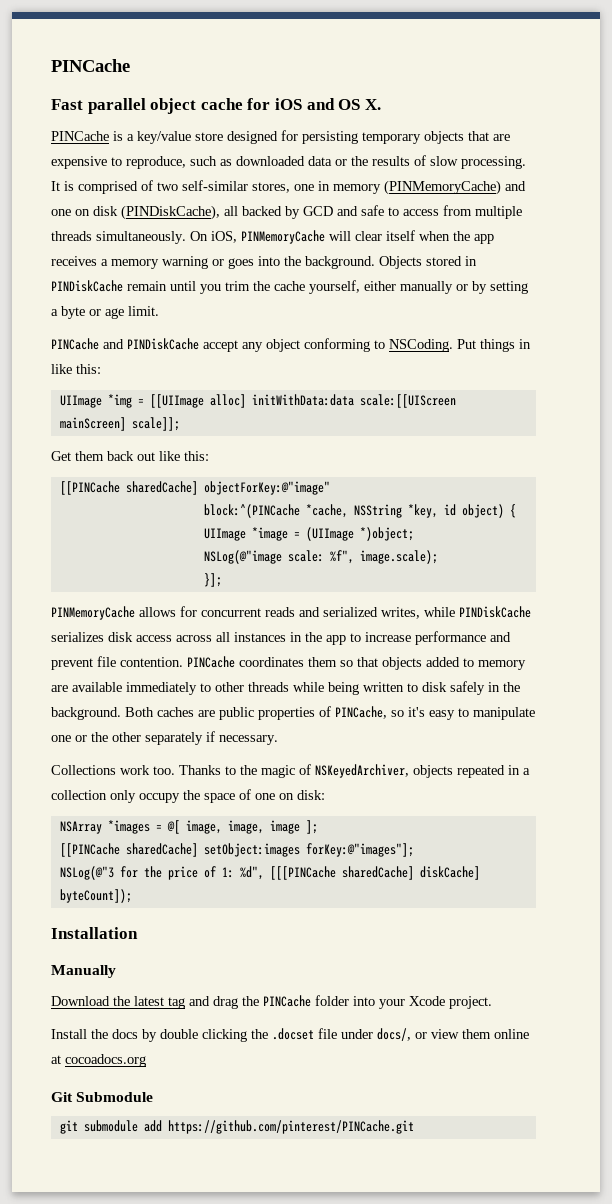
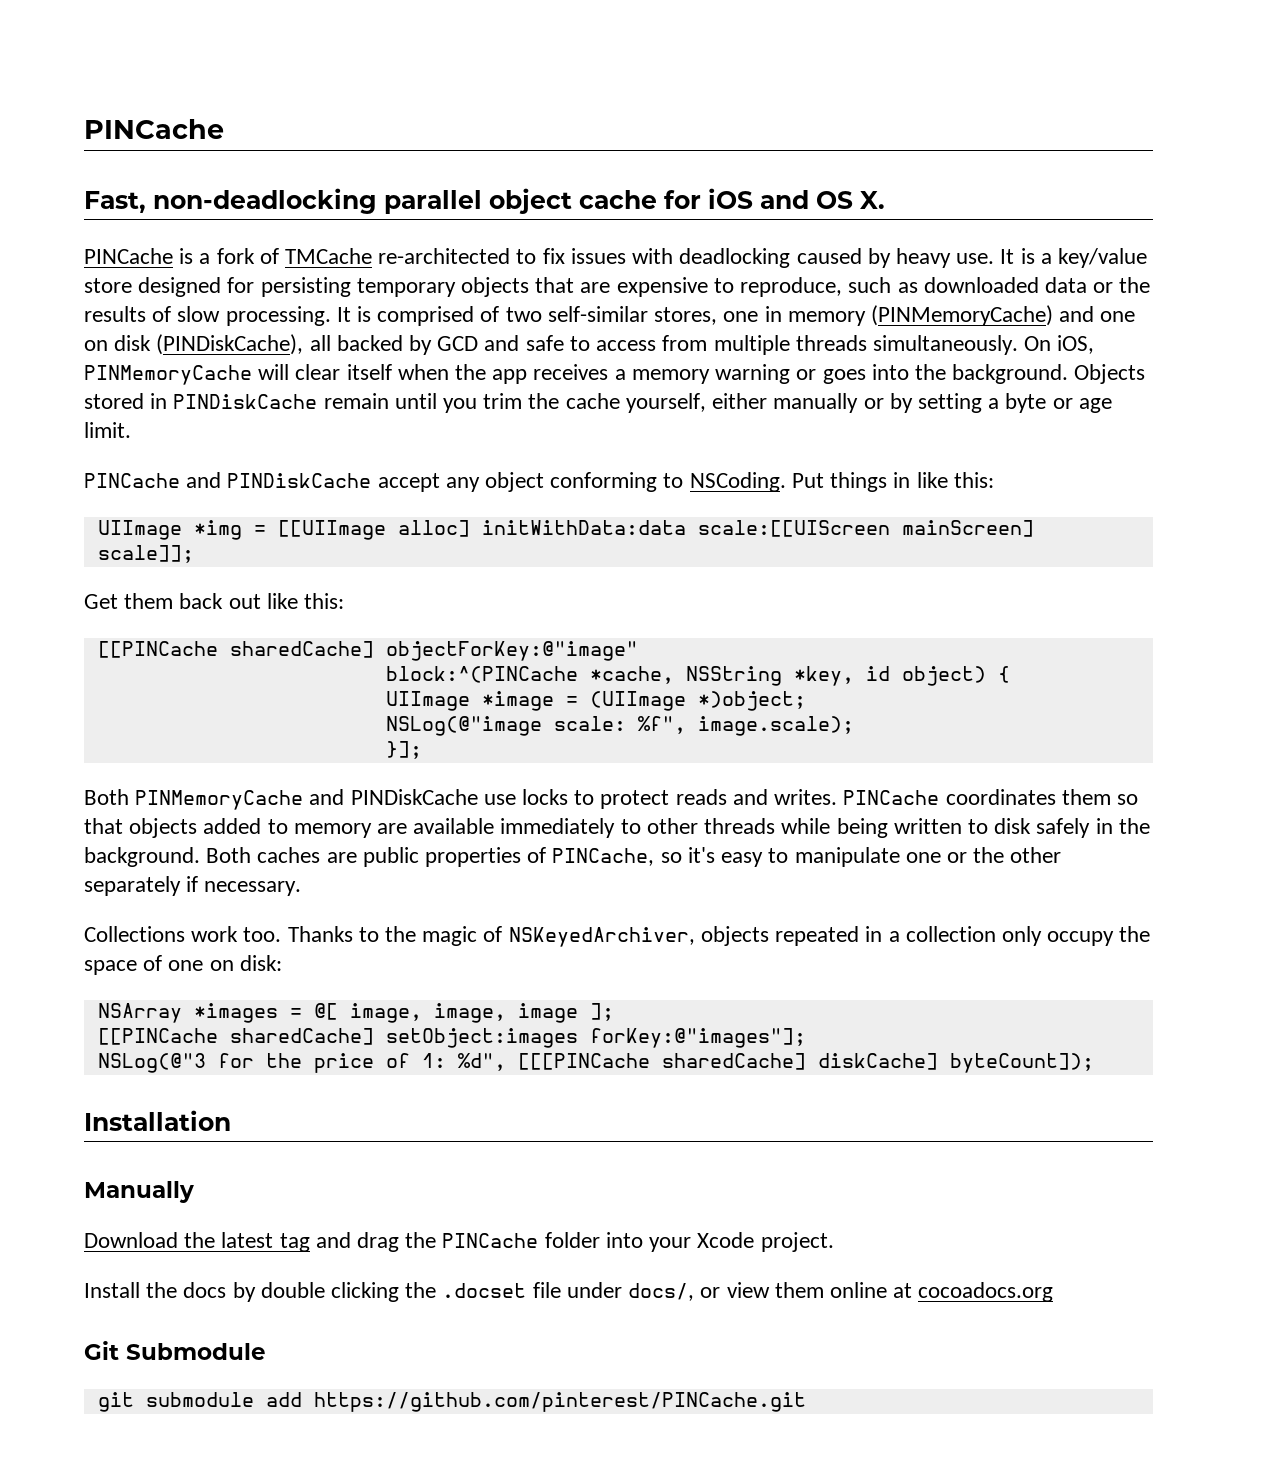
- Fast parallel object cache for iOS and OS X.
+ Fast, non-deadlocking parallel object cache for iOS and OS X.
- PINCache is a key/value store designed for persisting temporary objects that are expensive to reproduce, such as downloaded data or the results of slow processing.
+ PINCache is a fork of TMCache re-architected to fix issues with deadlocking caused by heavy use. It is a key/value store designed for persisting temporary objects that are expensive to reproduce, such as downloaded data or the results of slow processing.
- PINMemoryCache allows for concurrent reads and serialized writes, while PINDiskCache serializes disk access across all instances in the app to increase performance and prevent file contention.
+ Both PINMemoryCache and PINDiskCache use locks to protect reads and writes.

